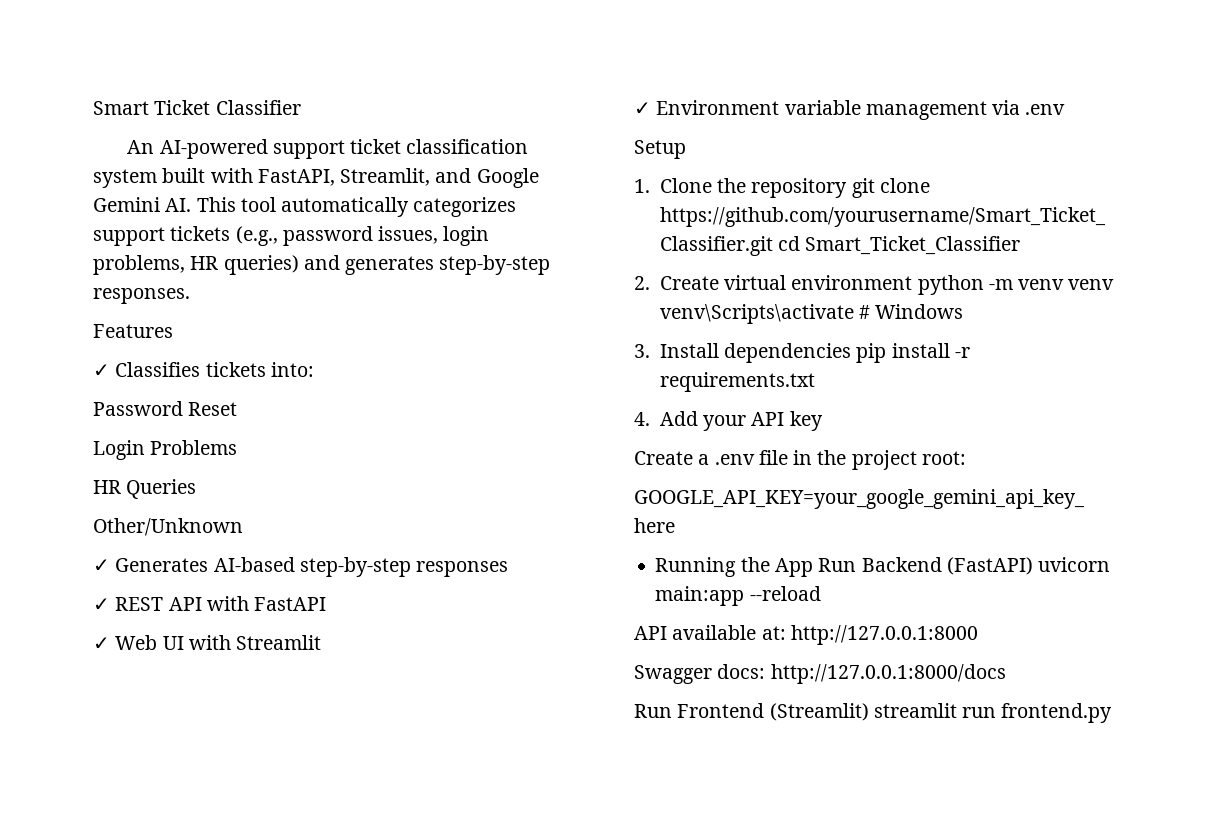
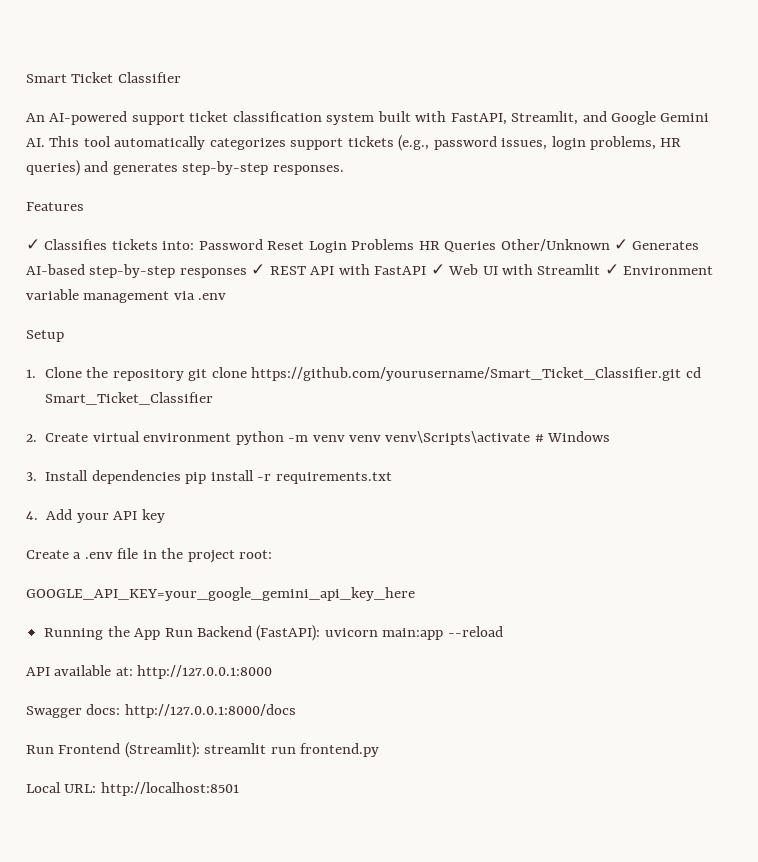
- ✓ Classifies tickets into:
- Password Reset
- Login Problems
- HR Queries
- Other/Unknown
- ✓ Generates AI-based step-by-step responses
- ✓ REST API with FastAPI
- ✓ Web UI with Streamlit
- ✓ Environment variable management via .env
+ ✓ Classifies tickets into: Password Reset Login Problems HR Queries Other/Unknown ✓ Generates AI-based step-by-step responses ✓ REST API with FastAPI ✓ Web UI with Streamlit ✓ Environment variable management via .env
- Running the App Run Backend (FastAPI) uvicorn main:app --reload
+ Running the App Run Backend (FastAPI): uvicorn main:app --reload
- Run Frontend (Streamlit) streamlit run frontend.py
+ Run Frontend (Streamlit): streamlit run frontend.py
+ Local URL: http://localhost:8501

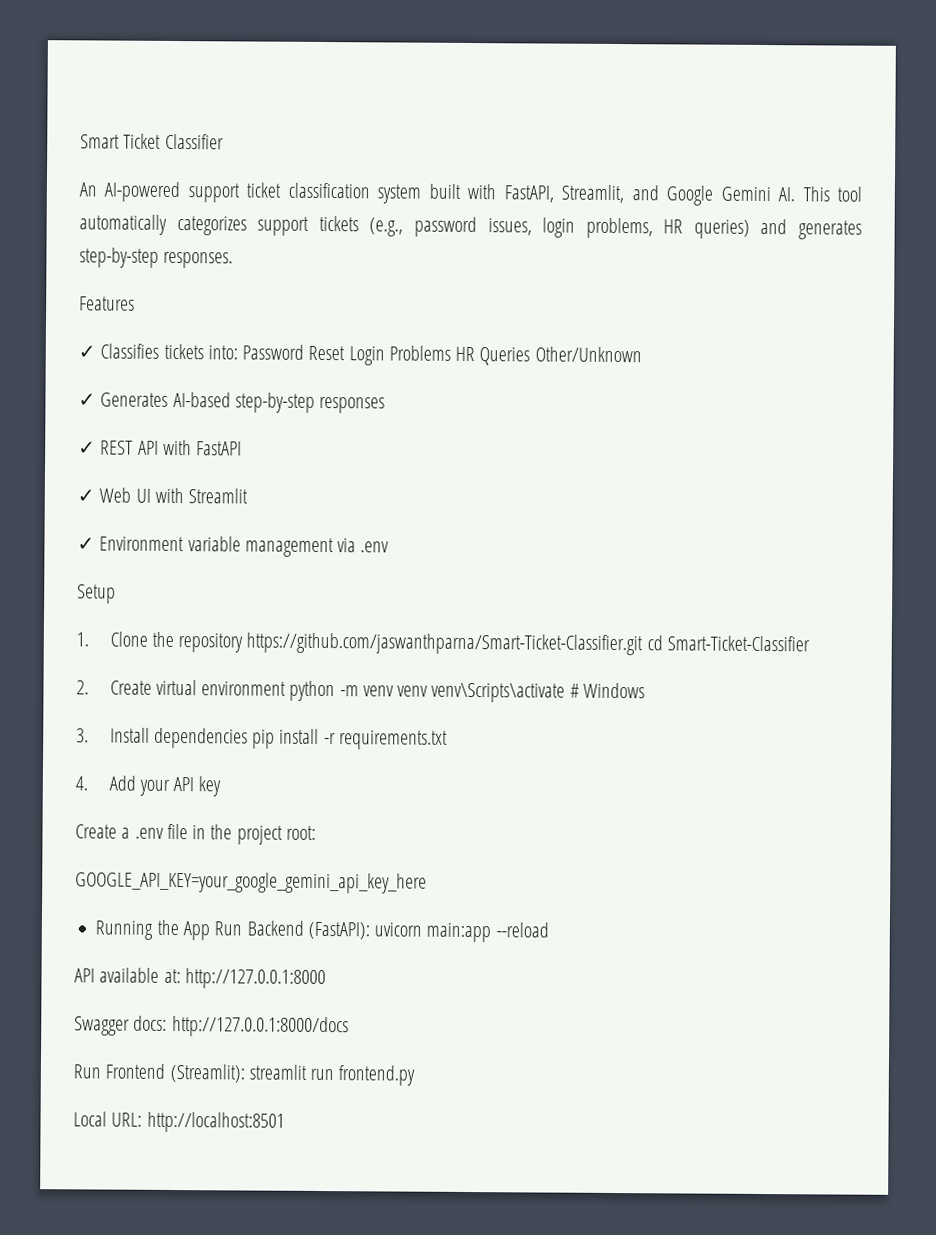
- ✓ Classifies tickets into: Password Reset Login Problems HR Queries Other/Unknown ✓ Generates AI-based step-by-step responses ✓ REST API with FastAPI ✓ Web UI with Streamlit ✓ Environment variable management via .env
+ ✓ Classifies tickets into: Password Reset Login Problems HR Queries Other/Unknown
+ ✓ Generates AI-based step-by-step responses
+ ✓ REST API with FastAPI
+ ✓ Web UI with Streamlit
+ ✓ Environment variable management via .env
- 1. Clone the repository git clone https://github.com/yourusername/Smart_Ticket_Classifier.git cd Smart_Ticket_Classifier
+ 1. Clone the repository https://github.com/jaswanthparna/Smart-Ticket-Classifier.git cd Smart-Ticket-Classifier

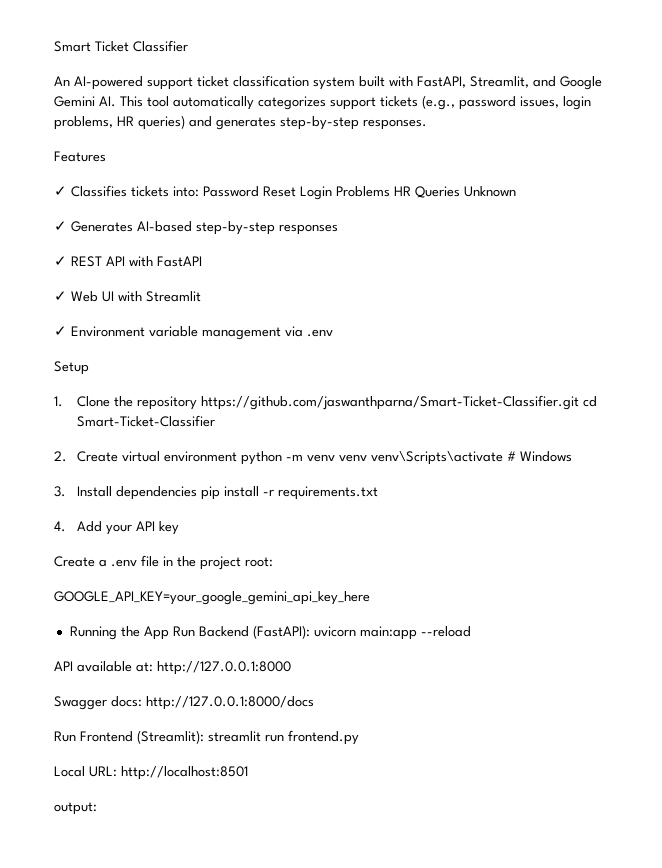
- ✓ Classifies tickets into: Password Reset Login Problems HR Queries Other/Unknown
+ ✓ Classifies tickets into: Password Reset Login Problems HR Queries Unknown
+ output:

